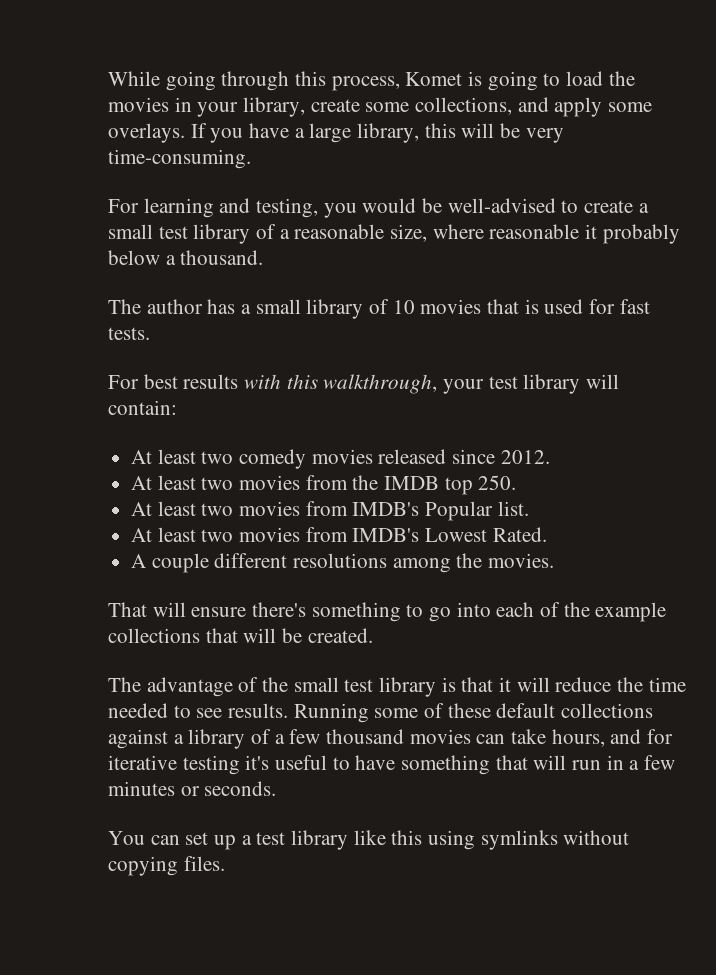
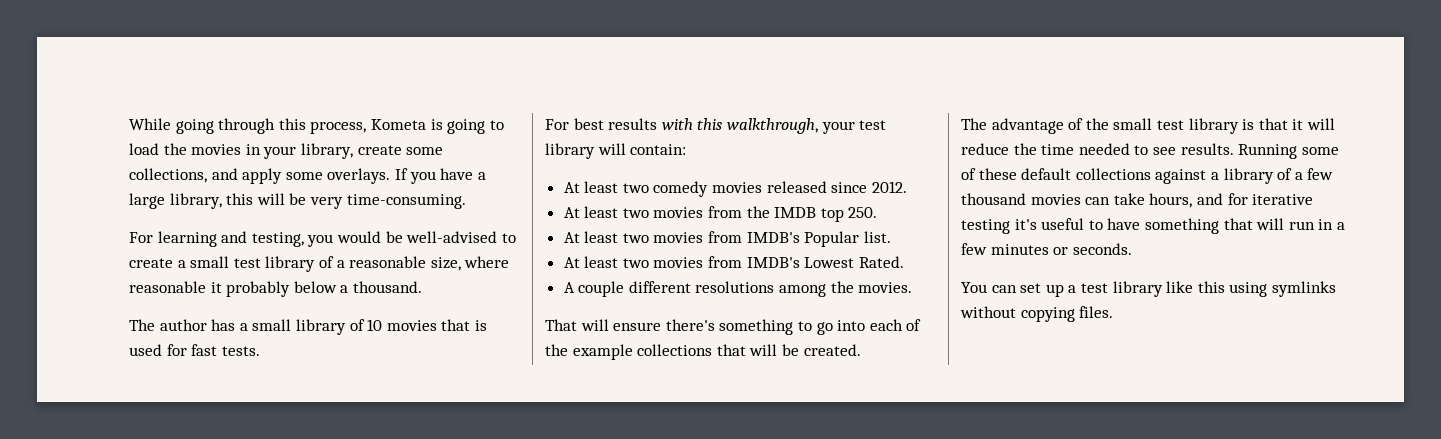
- While going through this process, Komet is going to load the movies in your library, create some collections, and apply some overlays.
+ While going through this process, Kometa is going to load the movies in your library, create some collections, and apply some overlays.

